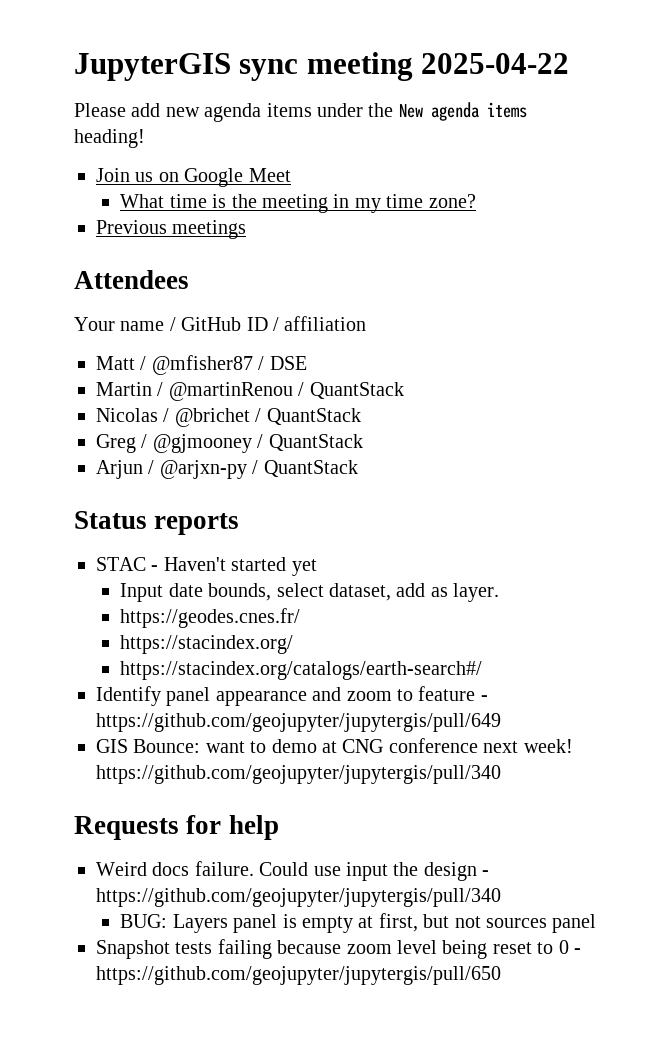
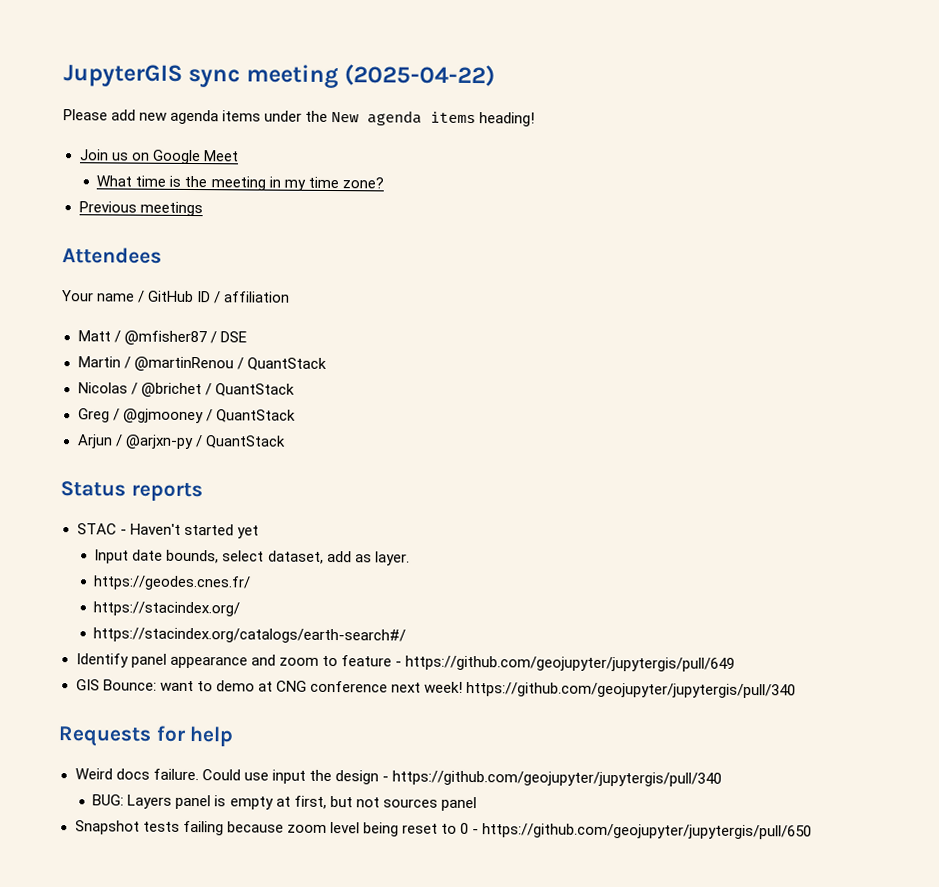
- JupyterGIS sync meeting 2025-04-22
+ JupyterGIS sync meeting (2025-04-22)

